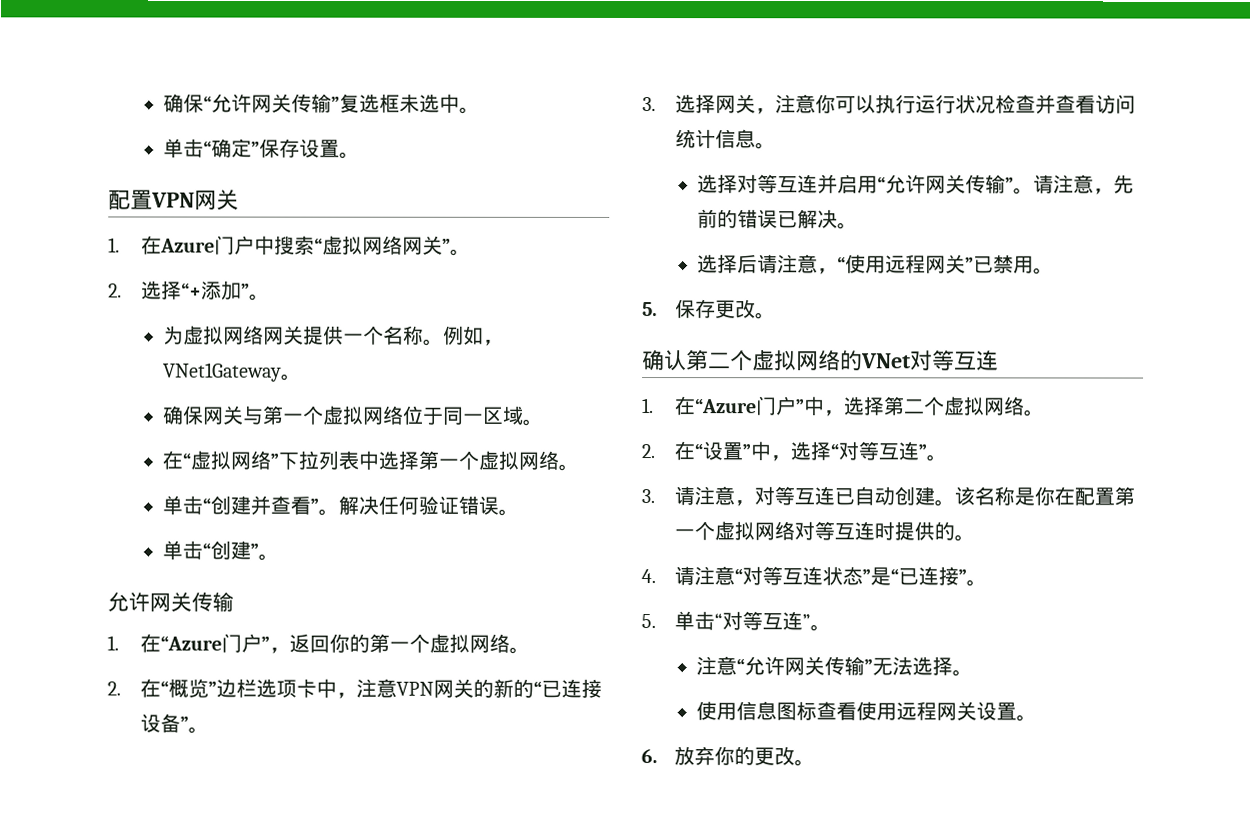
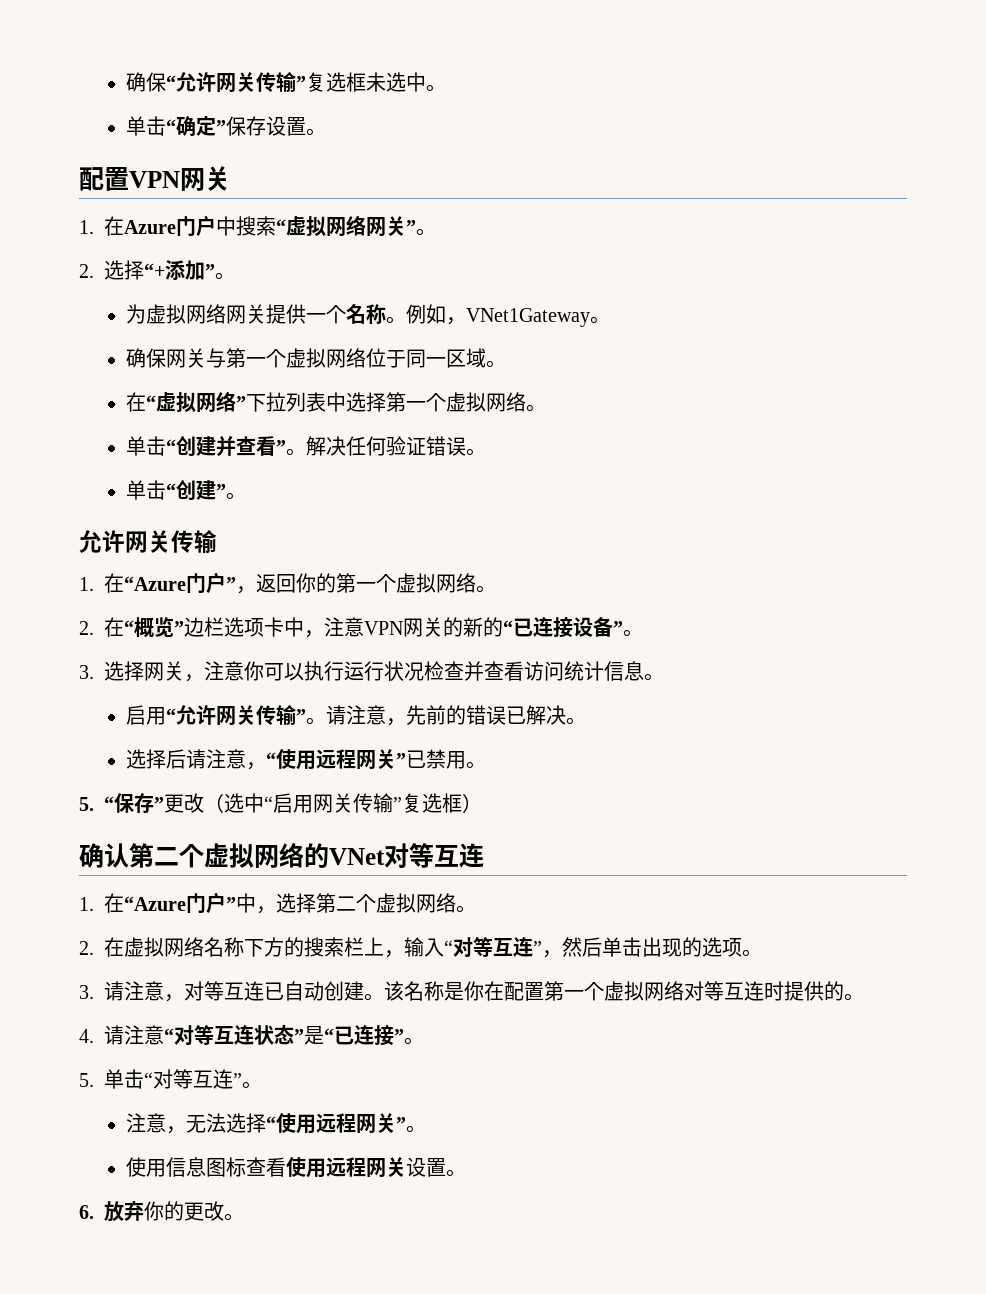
- 选择对等互连并启用“允许网关传输”。
+ 启用“允许网关传输”。
- 5.保存更改。
+ 5. “保存”更改（选中“启用网关传输”复选框）
- 2.在“设置”中，选择“对等互连”。
+ 2.在虚拟网络名称下方的搜索栏上，输入“对等互连”，然后单击出现的选项。
- 注意“允许网关传输”无法选择。
+ 注意，无法选择“使用远程网关”。

